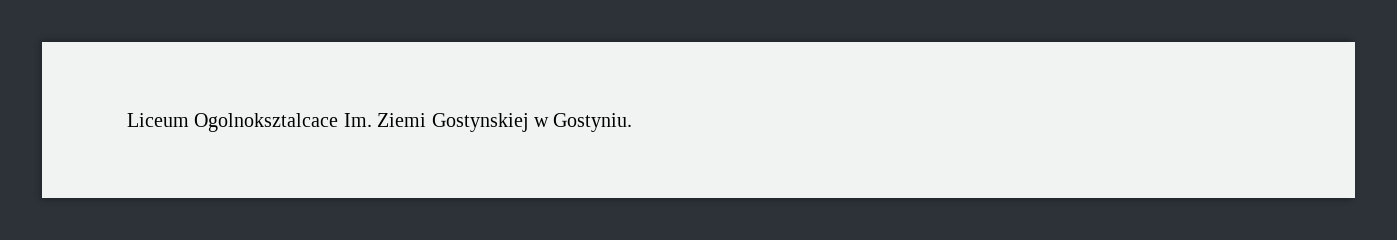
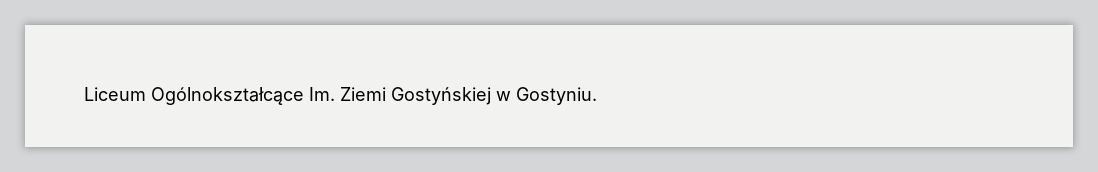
- Liceum Ogolnoksztalcace Im. Ziemi Gostynskiej w Gostyniu.
+ Liceum Ogólnokształcące Im. Ziemi Gostyńskiej w Gostyniu.

